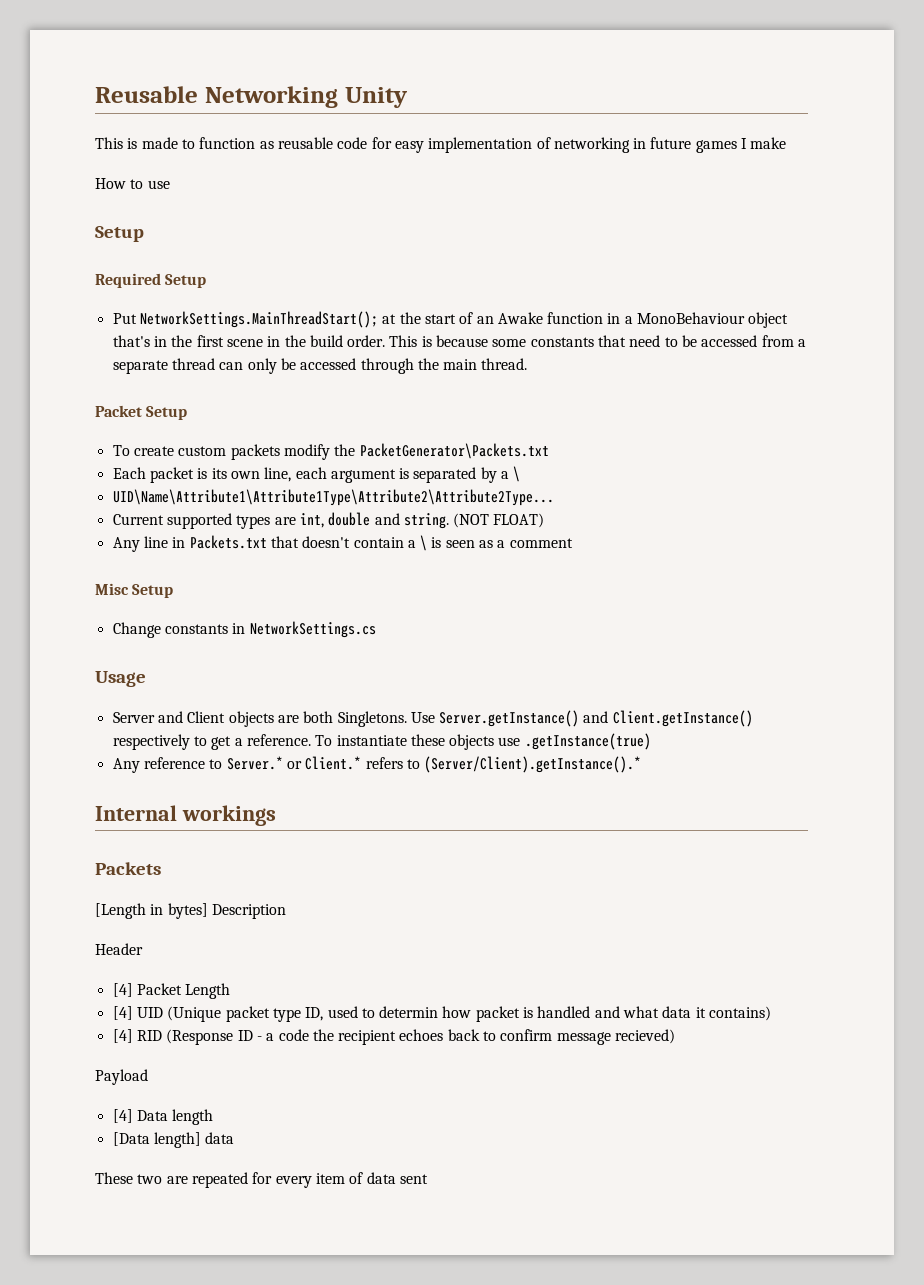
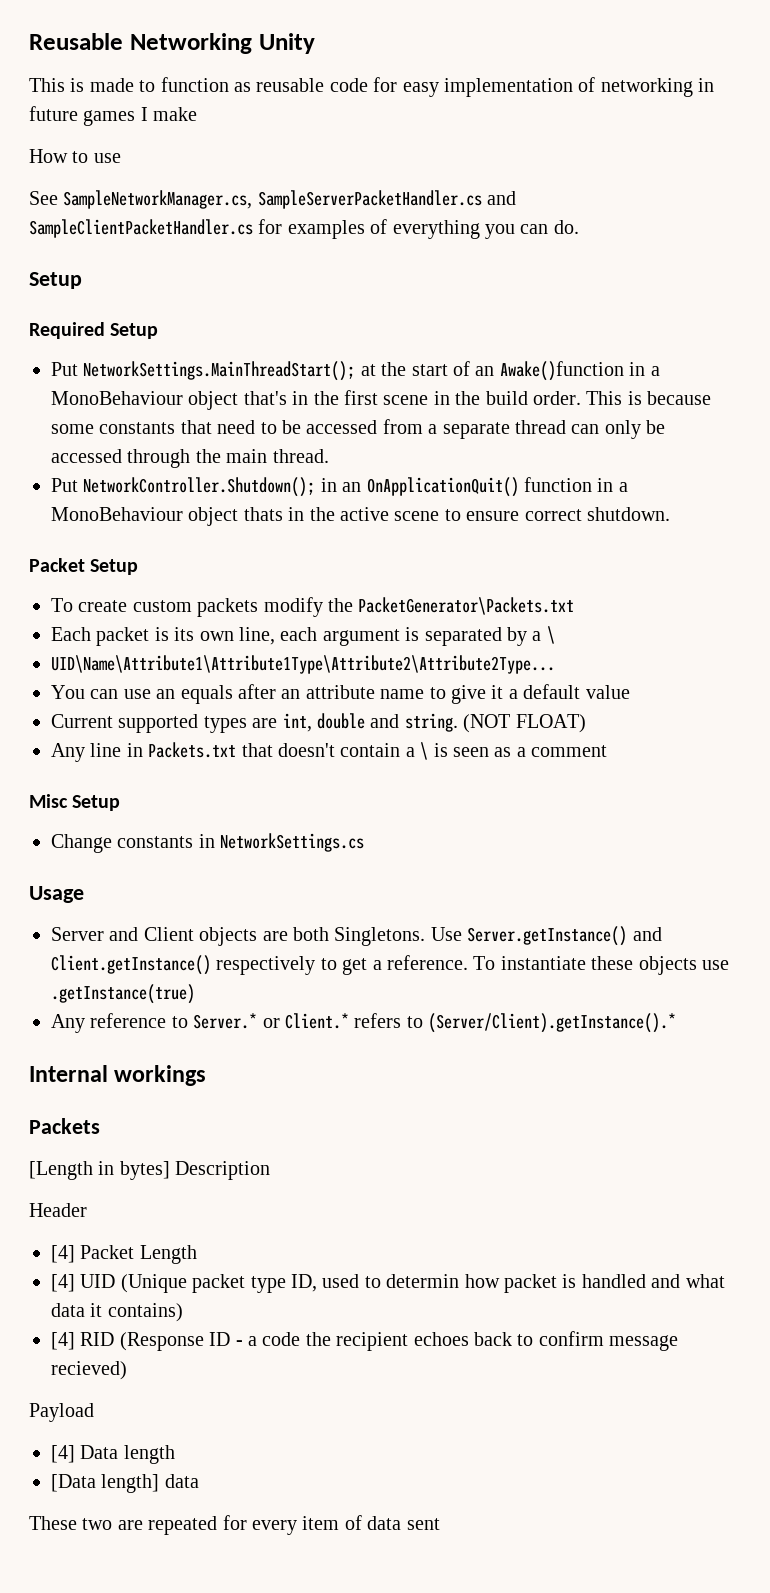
+ See SampleNetworkManager.cs, SampleServerPacketHandler.cs and SampleClientPacketHandler.cs for examples of everything you can do.
- Put NetworkSettings.MainThreadStart(); at the start of an Awake function in a MonoBehaviour object that's in the first scene in the build order.
+ Put NetworkSettings.MainThreadStart(); at the start of an Awake()function in a MonoBehaviour object that's in the first scene in the build order.
+ Put NetworkController.Shutdown(); in an OnApplicationQuit() function in a MonoBehaviour object thats in the active scene to ensure correct shutdown.
+ You can use an equals after an attribute name to give it a default value

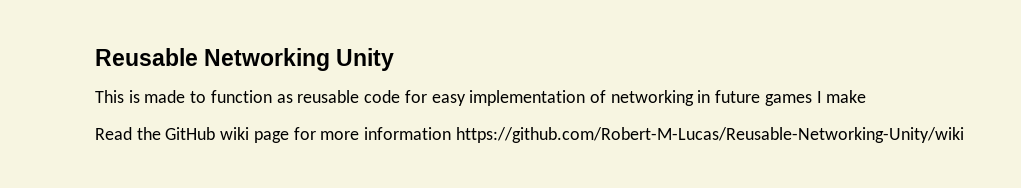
- How to use
- See SampleNetworkManager.cs, SampleServerPacketHandler.cs and SampleClientPacketHandler.cs for examples of everything you can do.
- Setup
- Required Setup
- Put NetworkSettings.MainThreadStart(); at the start of an Awake()function in a MonoBehaviour object that's in the first scene in the build order. This is because some constants that need to be accessed from a separate thread can only be accessed through the main thread.
- Put NetworkController.Shutdown(); in an OnApplicationQuit() function in a MonoBehaviour object thats in the active scene to ensure correct shutdown.
- Packet Setup
- To create custom packets modify the PacketGenerator\Packets.txt
- Each packet is its own line, each argument is separated by a \
- UID\Name\Attribute1\Attribute1Type\Attribute2\Attribute2Type...
- You can use an equals after an attribute name to give it a default value
- Current supported types are int, double and string. (NOT FLOAT)
- Any line in Packets.txt that doesn't contain a \ is seen as a comment
- Misc Setup
- Change constants in NetworkSettings.cs
- Usage
- Server and Client objects are both Singletons. Use Server.getInstance() and Client.getInstance() respectively to get a reference. To instantiate these objects use .getInstance(true)
- Any reference to Server.* or Client.* refers to (Server/Client).getInstance().*
- Internal workings
- Packets
- [Length in bytes] Description
- Header
- [4] Packet Length
- [4] UID (Unique packet type ID, used to determin how packet is handled and what data it contains)
- [4] RID (Response ID - a code the recipient echoes back to confirm message recieved)
- Payload
- [4] Data length
- [Data length] data
- These two are repeated for every item of data sent
+ Read the GitHub wiki page for more information https://github.com/Robert-M-Lucas/Reusable-Networking-Unity/wiki

